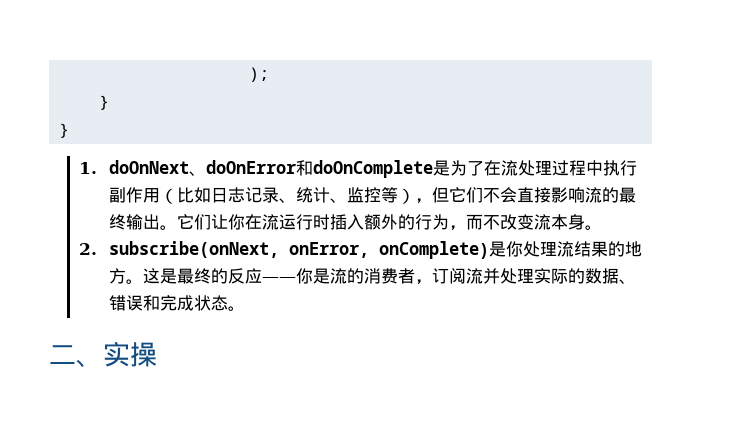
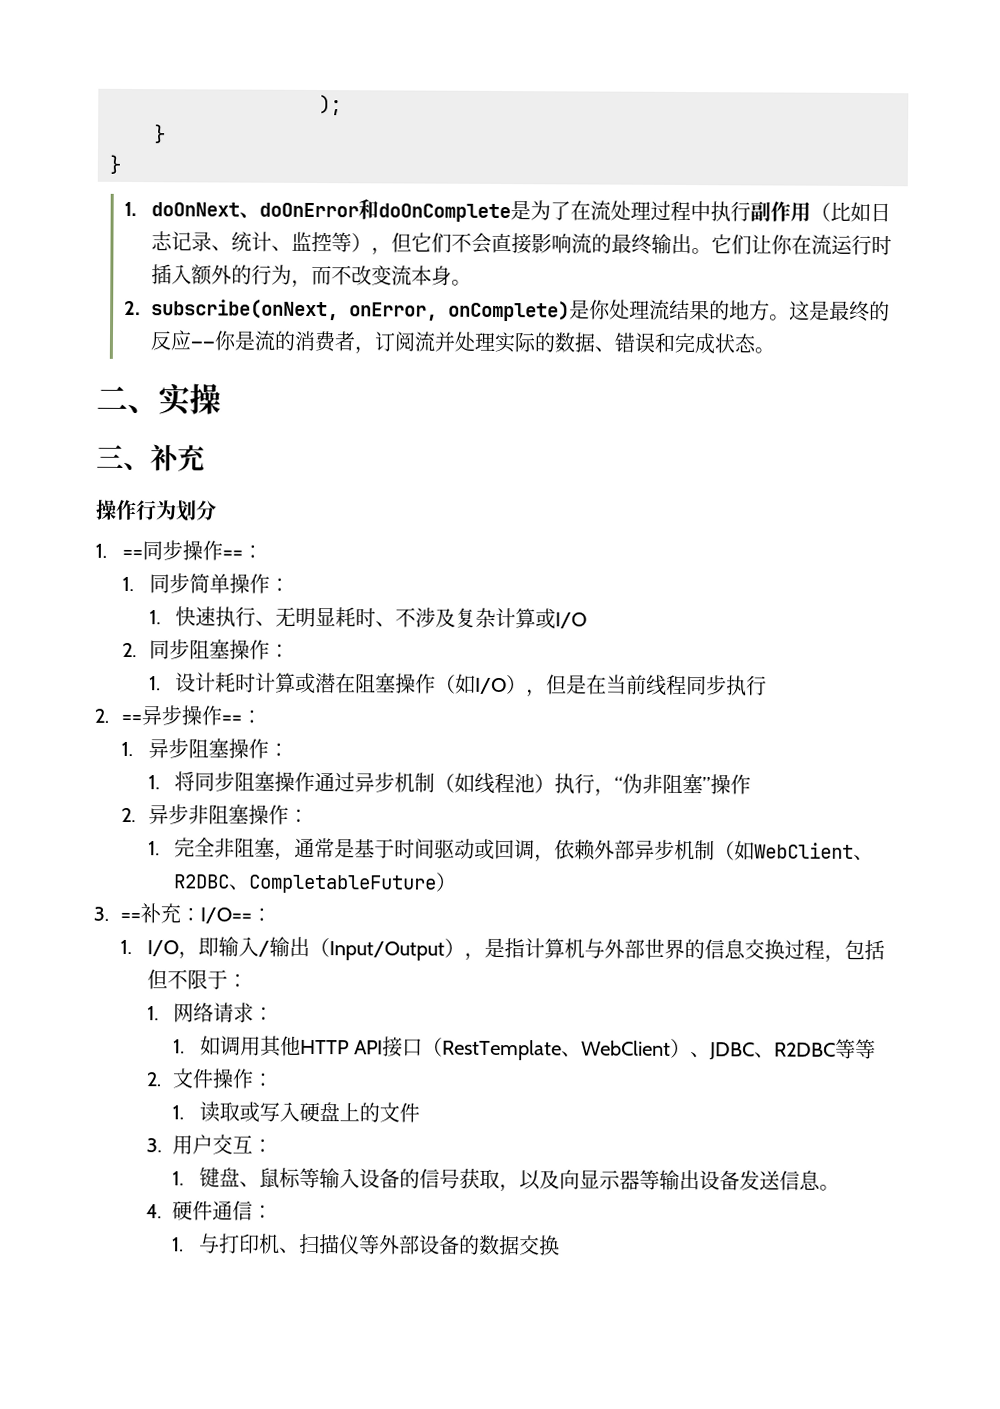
+ 三、补充
+ 操作行为划分
+ 1. ==同步操作==：
+ 1.同步简单操作：
+ 1.快速执行、无明显耗时、不涉及复杂计算或I/O
+ 2.同步阻塞操作：
+ 1.设计耗时计算或潜在阻塞操作（如I/O），但是在当前线程同步执行
+ 2. ==异步操作==：
+ 1.异步阻塞操作：
+ 1.将同步阻塞操作通过异步机制（如线程池）执行，“伪非阻塞”操作
+ 2.异步非阻塞操作：
+ 1.完全非阻塞，通常是基于时间驱动或回调，依赖外部异步机制（如WebClient、R2DBC、CompletableFuture）
+ 3. ==补充：I/O==：
+ 1. I/O，即输入/输出（Input/Output），是指计算机与外部世界的信息交换过程，包括但不限于：
+ 1.网络请求：
+ 1.如调用其他HTTP API接口（RestTemplate、WebClient）、JDBC、R2DBC等等
+ 2.文件操作：
+ 1.读取或写入硬盘上的文件
+ 3.用户交互：
+ 1.键盘、鼠标等输入设备的信号获取，以及向显示器等输出设备发送信息。
+ 4.硬件通信：
+ 1.与打印机、扫描仪等外部设备的数据交换

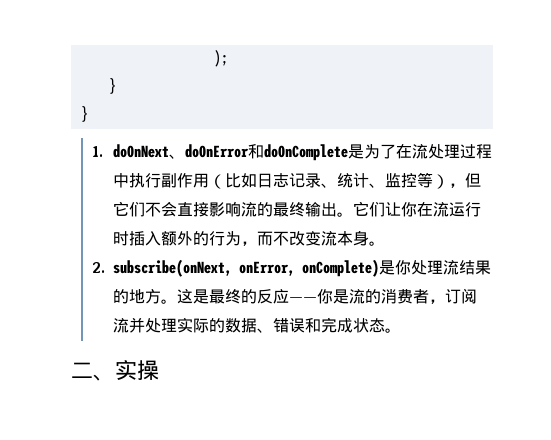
- 三、补充
- 操作行为划分
- 1. ==同步操作==：
- 1.同步简单操作：
- 1.快速执行、无明显耗时、不涉及复杂计算或I/O
- 2.同步阻塞操作：
- 1.设计耗时计算或潜在阻塞操作（如I/O），但是在当前线程同步执行
- 2. ==异步操作==：
- 1.异步阻塞操作：
- 1.将同步阻塞操作通过异步机制（如线程池）执行，“伪非阻塞”操作
- 2.异步非阻塞操作：
- 1.完全非阻塞，通常是基于时间驱动或回调，依赖外部异步机制（如WebClient、R2DBC、CompletableFuture）
- 3. ==补充：I/O==：
- 1. I/O，即输入/输出（Input/Output），是指计算机与外部世界的信息交换过程，包括但不限于：
- 1.网络请求：
- 1.如调用其他HTTP API接口（RestTemplate、WebClient）、JDBC、R2DBC等等
- 2.文件操作：
- 1.读取或写入硬盘上的文件
- 3.用户交互：
- 1.键盘、鼠标等输入设备的信号获取，以及向显示器等输出设备发送信息。
- 4.硬件通信：
- 1.与打印机、扫描仪等外部设备的数据交换

